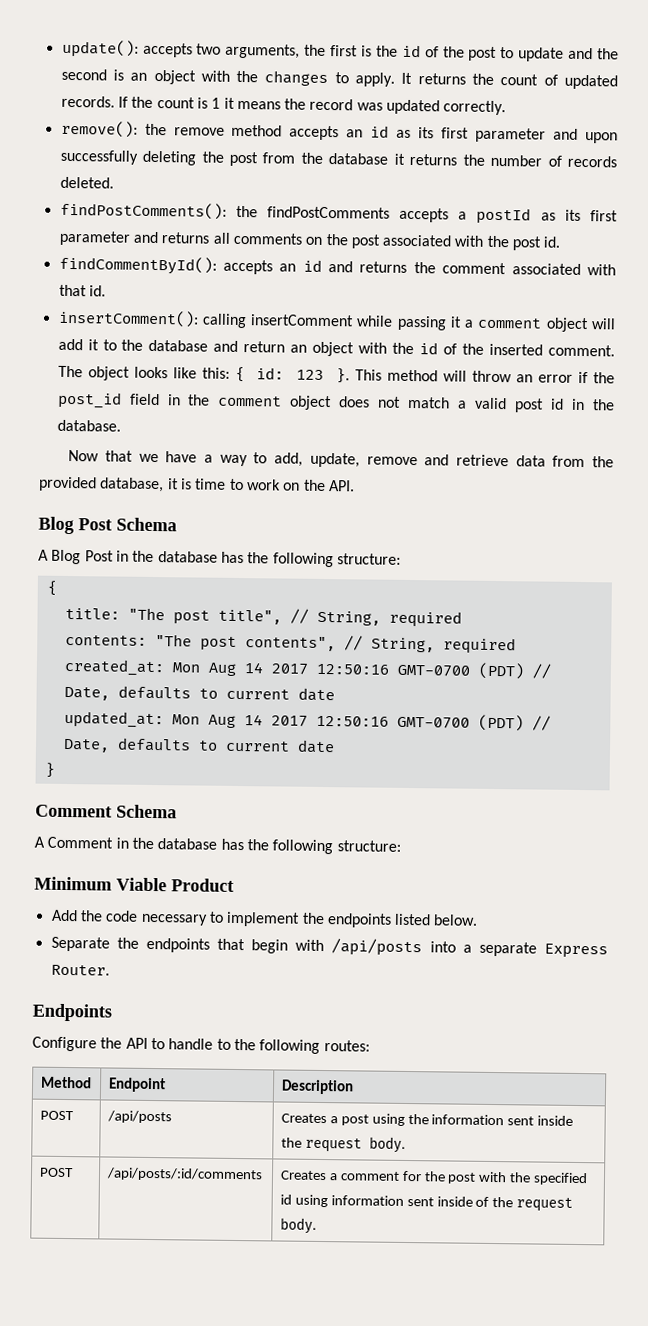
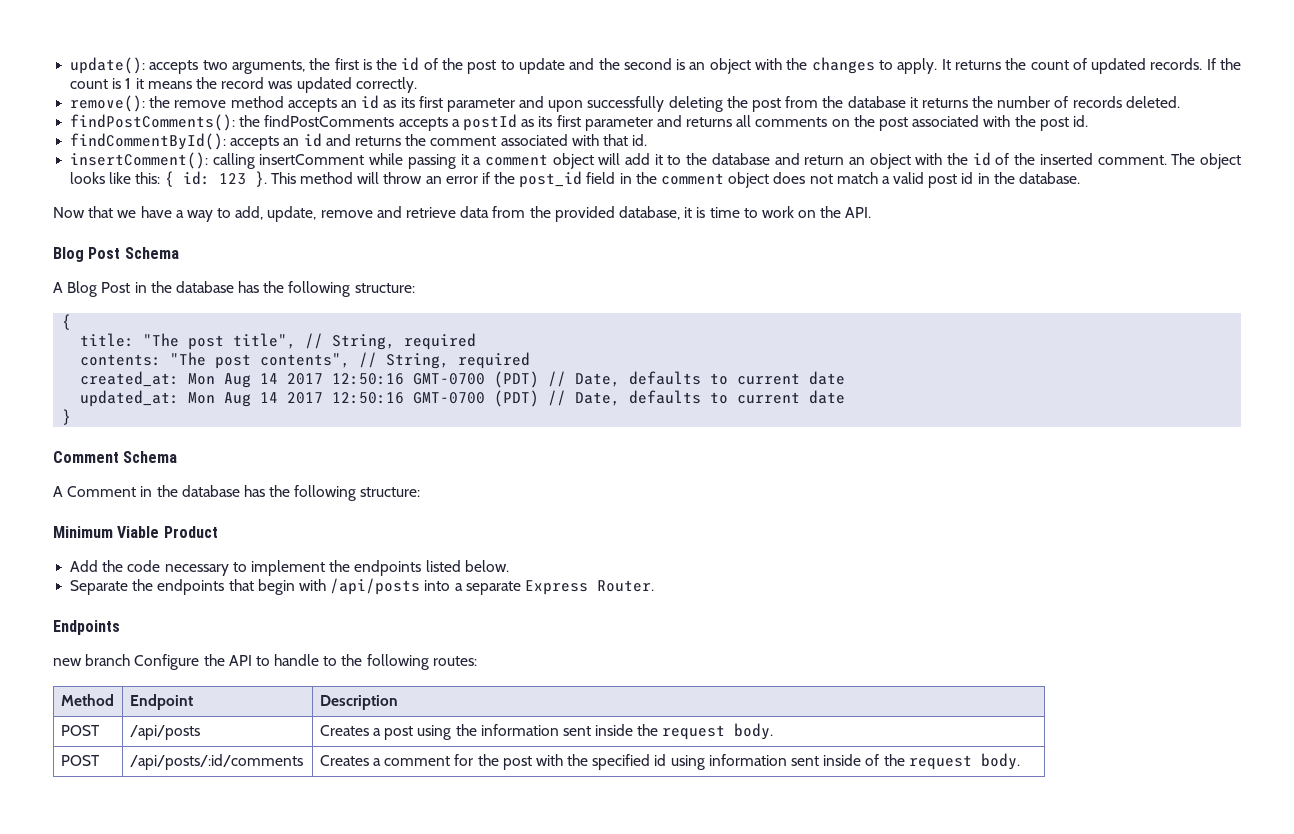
- Configure the API to handle to the following routes:
+ new branch Configure the API to handle to the following routes:

